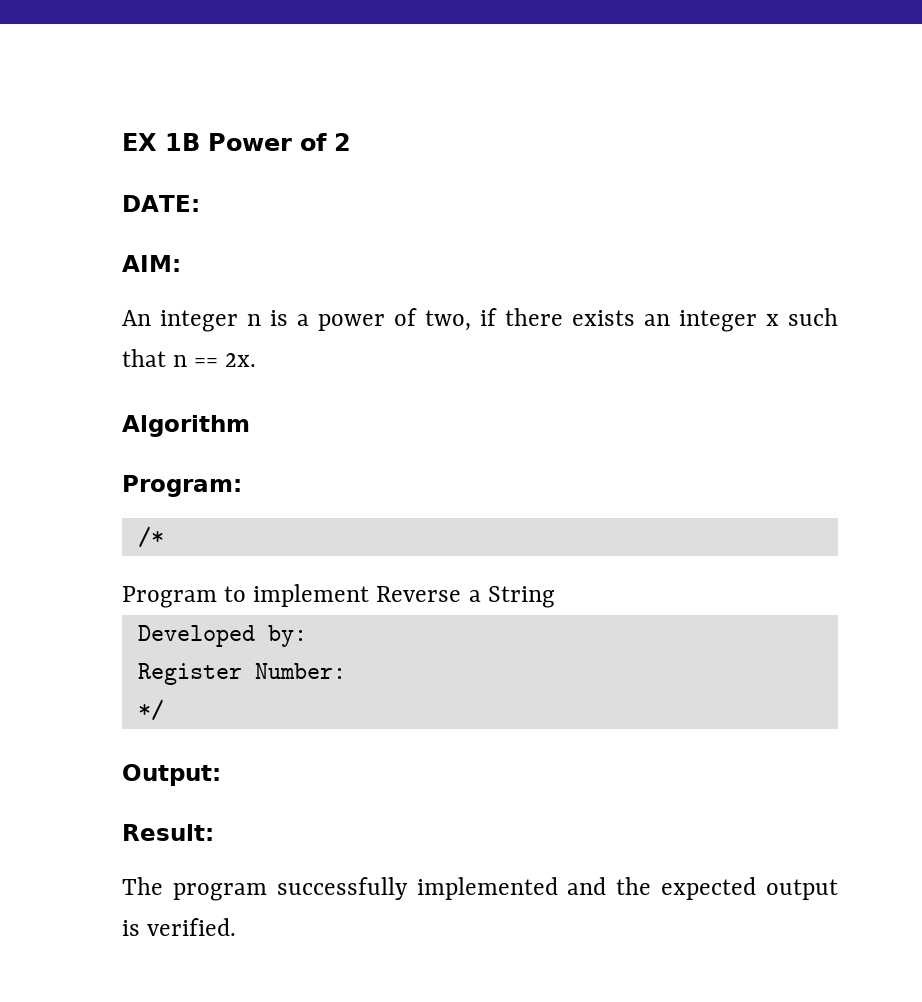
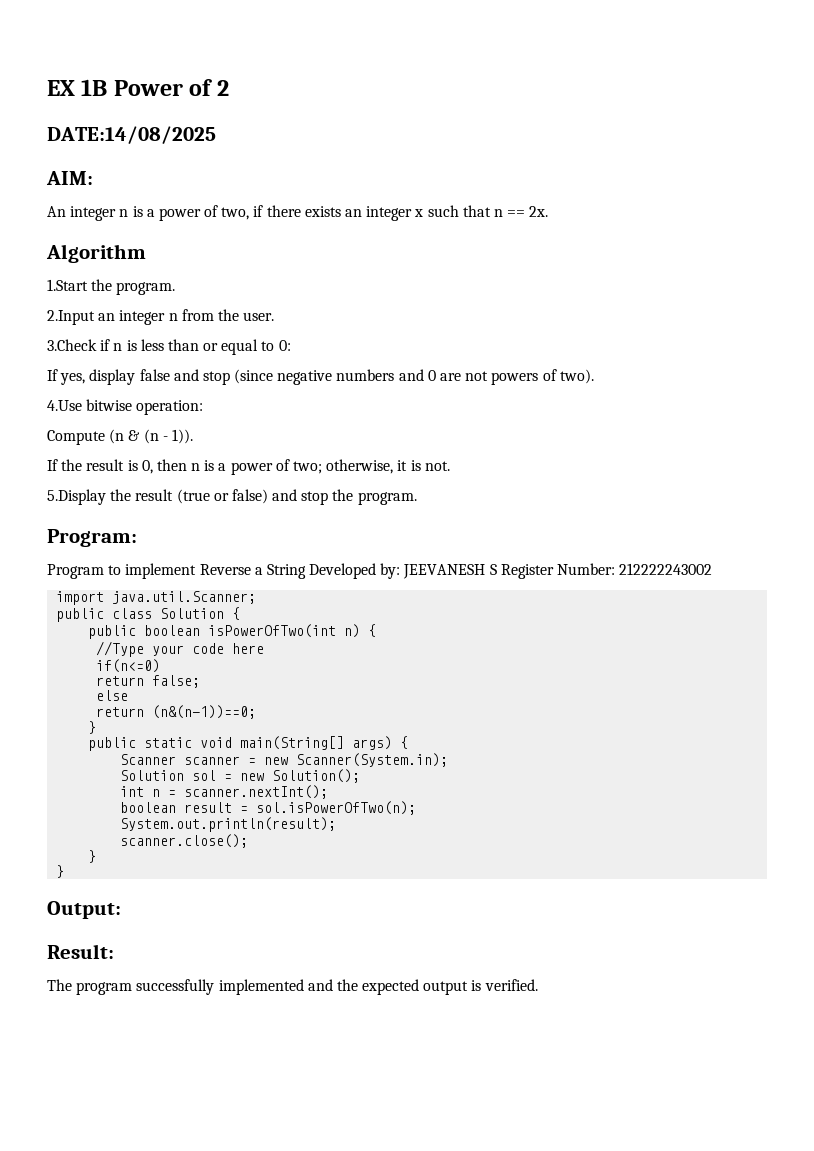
- DATE:
+ DATE:14/08/2025
+ 1.Start the program.
+ 2.Input an integer n from the user.
+ 3.Check if n is less than or equal to 0:
+ If yes, display false and stop (since negative numbers and 0 are not powers of two).
+ 4.Use bitwise operation:
+ Compute (n & (n - 1)).
+ If the result is 0, then n is a power of two; otherwise, it is not.
+ 5.Display the result (true or false) and stop the program.
- /*
- Program to implement Reverse a String
- Developed by:
- Register Number:
- */
+ Program to implement Reverse a String Developed by: JEEVANESH S Register Number: 212222243002
+ import java.util.Scanner;
+ public class Solution {
+ public boolean isPowerOfTwo(int n) {
+ //Type your code here
+ if(n<=0)
+ return false;
+ else
+ return (n&(n-1))==0;
+ }
+ public static void main(String[] args) {
+ Scanner scanner = new Scanner(System.in);
+ Solution sol = new Solution();
+ int n = scanner.nextInt();
+ boolean result = sol.isPowerOfTwo(n);
+ System.out.println(result);
+ scanner.close();
+ }
+ }

